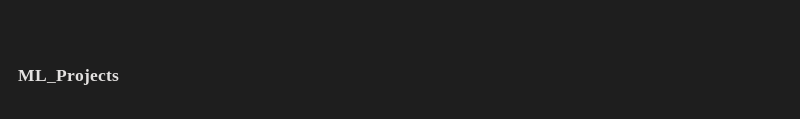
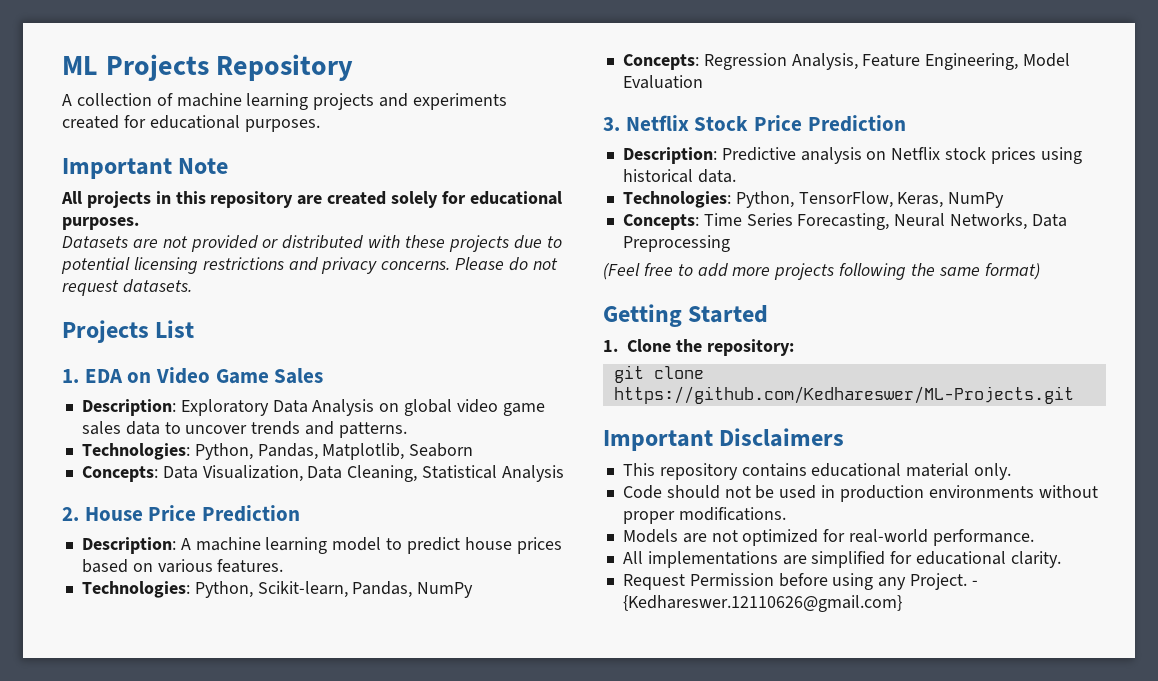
- ML_Projects
+ ML Projects Repository
+ A collection of machine learning projects and experiments created for educational purposes.
+ Important Note
+ All projects in this repository are created solely for educational purposes.
+ Datasets are not provided or distributed with these projects due to potential licensing restrictions and privacy concerns. Please do not request datasets.
+ Projects List
+ 1. EDA on Video Game Sales
+ Description: Exploratory Data Analysis on global video game sales data to uncover trends and patterns.
+ Technologies: Python, Pandas, Matplotlib, Seaborn
+ Concepts: Data Visualization, Data Cleaning, Statistical Analysis
+ 2. House Price Prediction
+ Description: A machine learning model to predict house prices based on various features.
+ Technologies: Python, Scikit-learn, Pandas, NumPy
+ Concepts: Regression Analysis, Feature Engineering, Model Evaluation
+ 3. Netflix Stock Price Prediction
+ Description: Predictive analysis on Netflix stock prices using historical data.
+ Technologies: Python, TensorFlow, Keras, NumPy
+ Concepts: Time Series Forecasting, Neural Networks, Data Preprocessing
+ (Feel free to add more projects following the same format)
+ Getting Started
+ 1. Clone the repository:
+ git clone https://github.com/Kedhareswer/ML-Projects.git
+ Important Disclaimers
+ This repository contains educational material only.
+ Code should not be used in production environments without proper modifications.
+ Models are not optimized for real-world performance.
+ All implementations are simplified for educational clarity.
+ Request Permission before using any Project. - {Kedhareswer.12110626@gmail.com}

